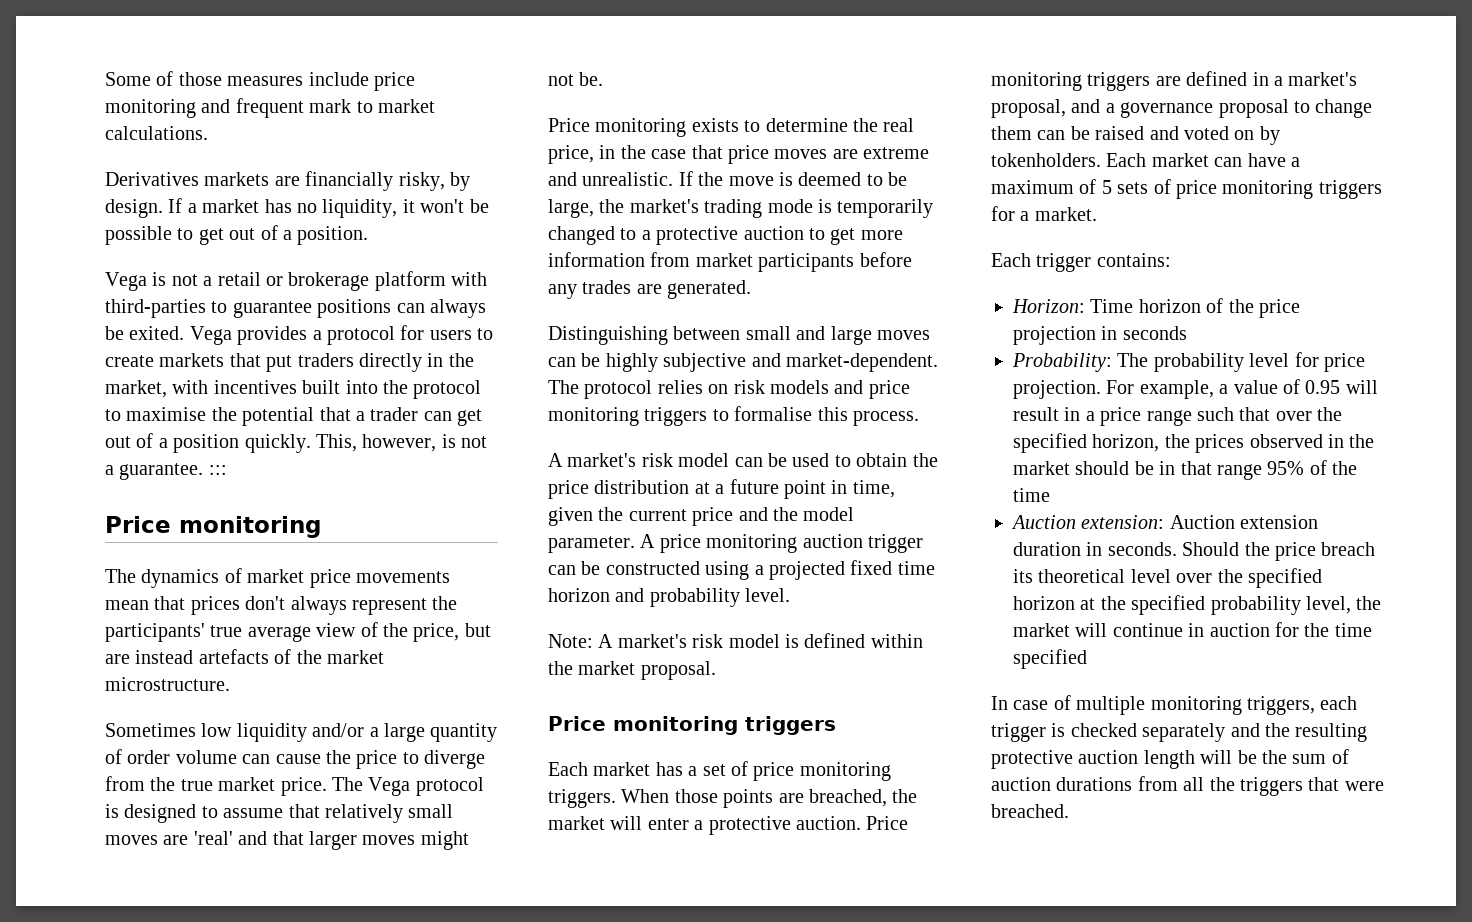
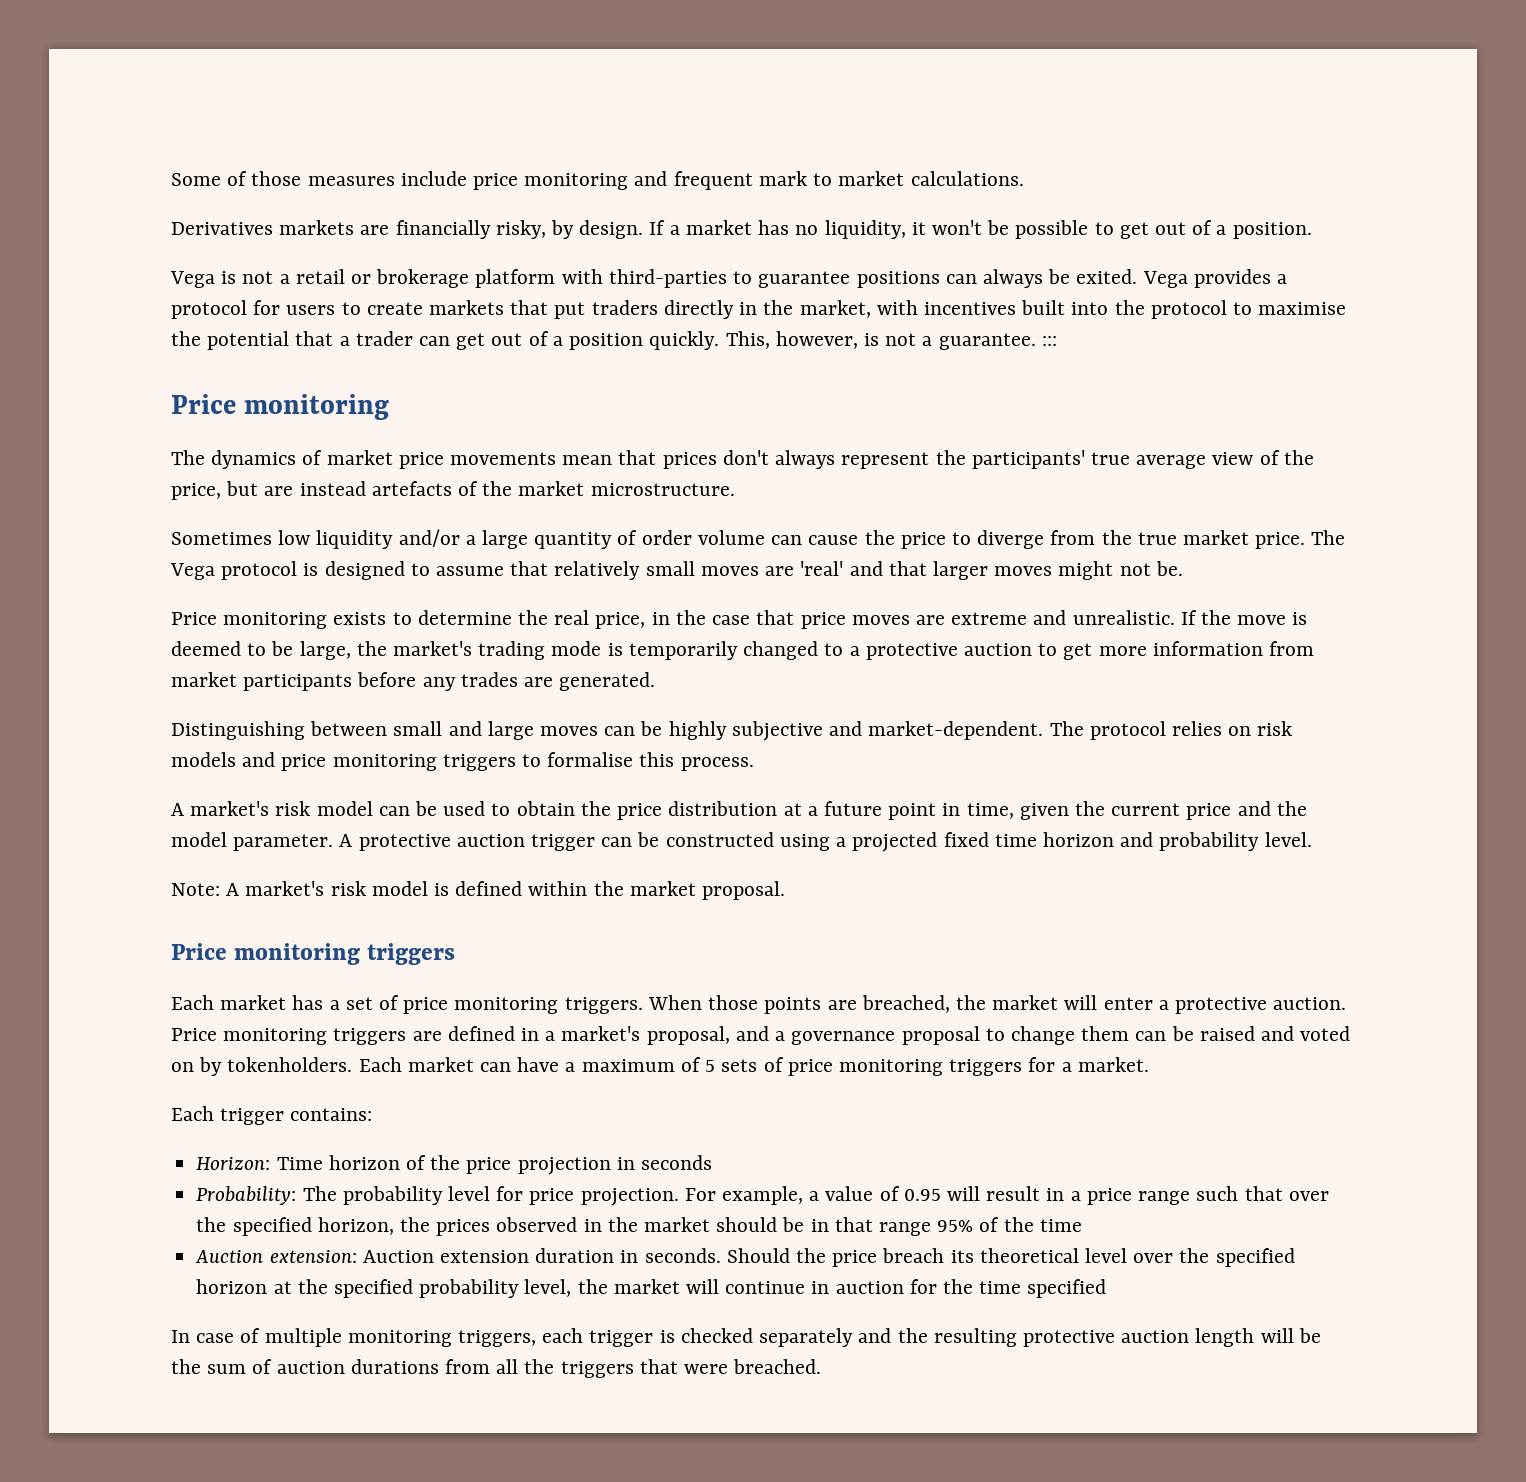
- A price monitoring auction trigger can be constructed using a projected fixed time horizon and probability level.
+ A protective auction trigger can be constructed using a projected fixed time horizon and probability level.

